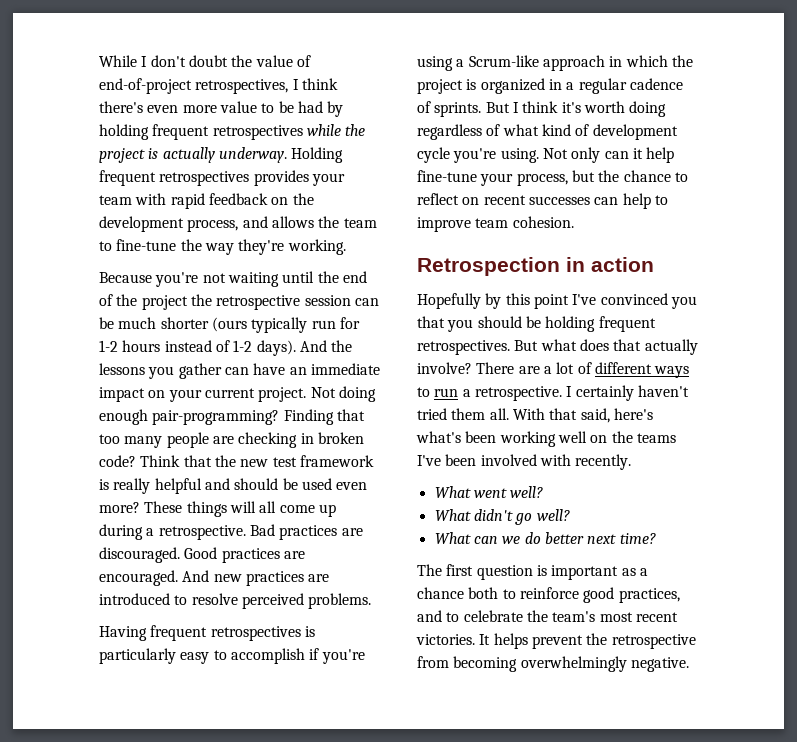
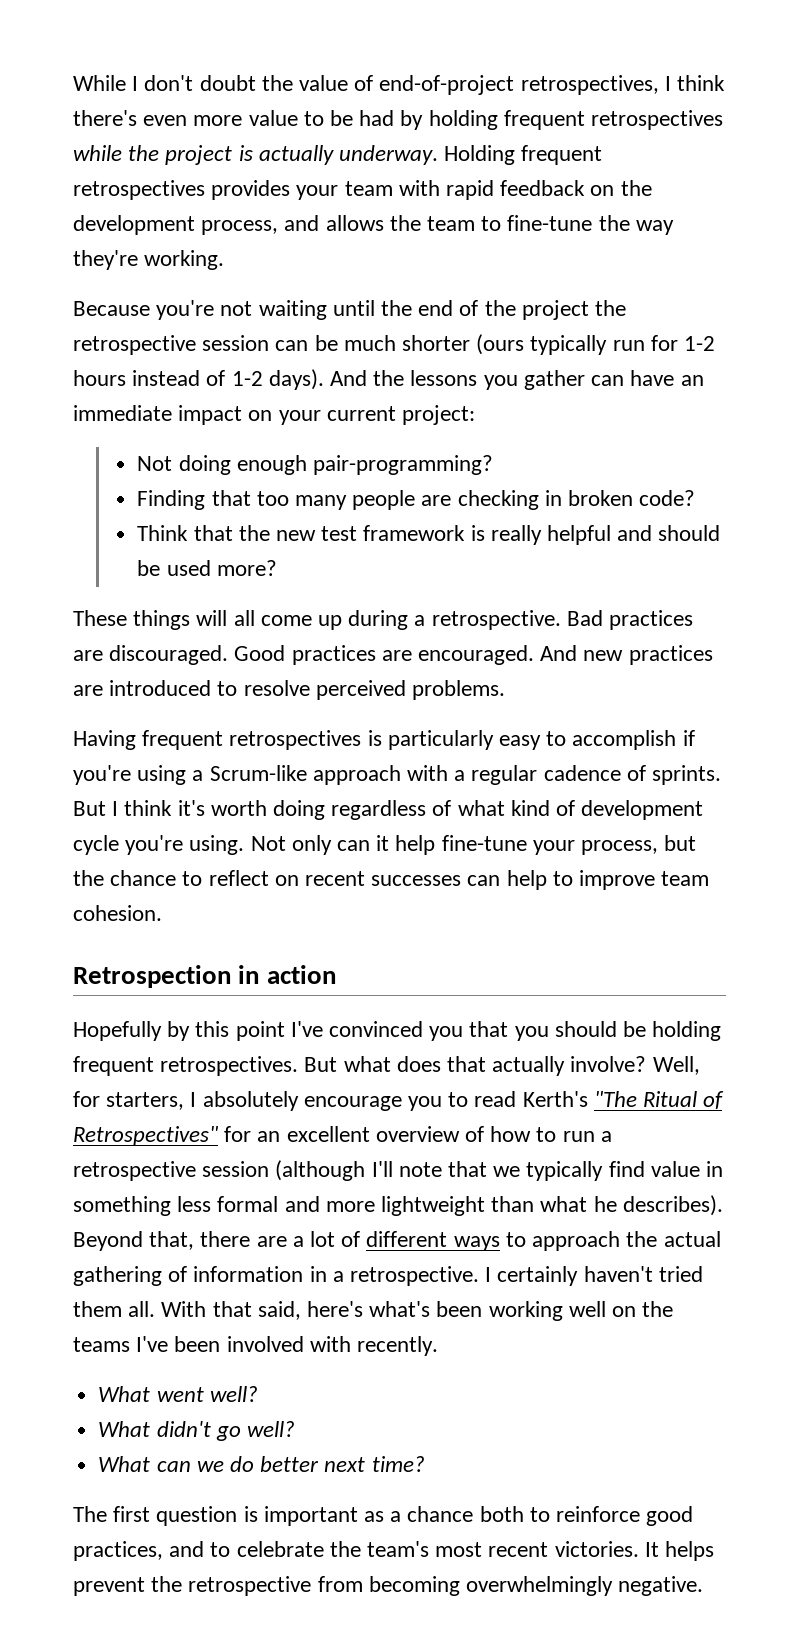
- And the lessons you gather can have an immediate impact on your current project. Not doing enough pair-programming? Finding that too many people are checking in broken code? Think that the new test framework is really helpful and should be used even more? These things will all come up during a retrospective.
+ And the lessons you gather can have an immediate impact on your current project:
+ Not doing enough pair-programming?
+ Finding that too many people are checking in broken code?
+ Think that the new test framework is really helpful and should be used more?
+ These things will all come up during a retrospective.
- Having frequent retrospectives is particularly easy to accomplish if you're using a Scrum-like approach in which the project is organized in a regular cadence of sprints.
+ Having frequent retrospectives is particularly easy to accomplish if you're using a Scrum-like approach with a regular cadence of sprints.
- There are a lot of different ways to run a retrospective.
+ Well, for starters, I absolutely encourage you to read Kerth's "The Ritual of Retrospectives" for an excellent overview of how to run a retrospective session (although I'll note that we typically find value in something less formal and more lightweight than what he describes). Beyond that, there are a lot of different ways to approach the actual gathering of information in a retrospective.

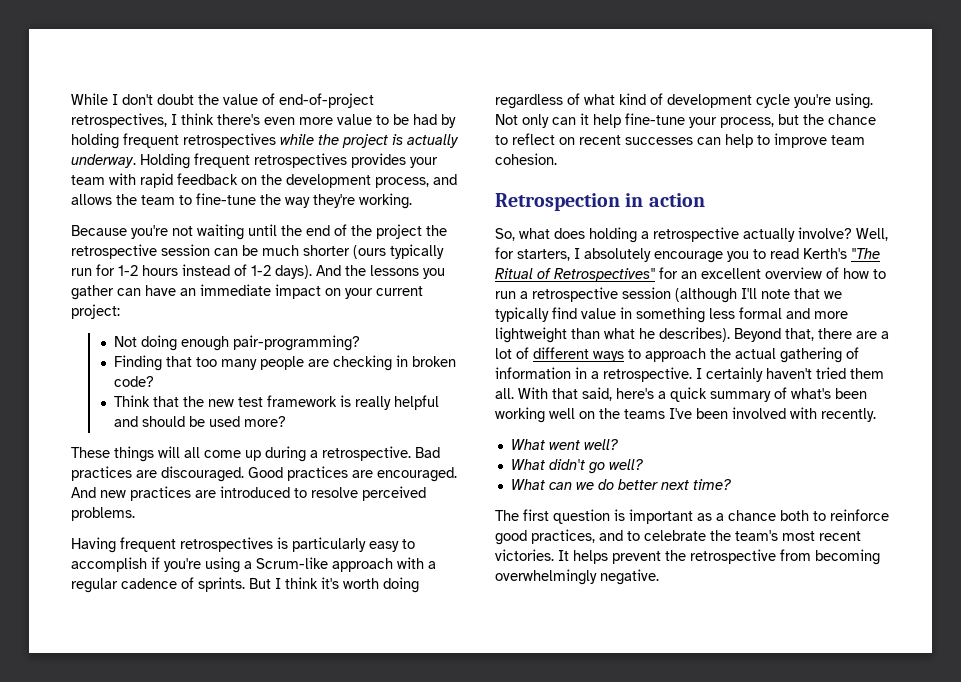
- Hopefully by this point I've convinced you that you should be holding frequent retrospectives. But what does that actually involve?
+ So, what does holding a retrospective actually involve?
- With that said, here's what's been working well on the teams I've been involved with recently.
+ With that said, here's a quick summary of what's been working well on the teams I've been involved with recently.

